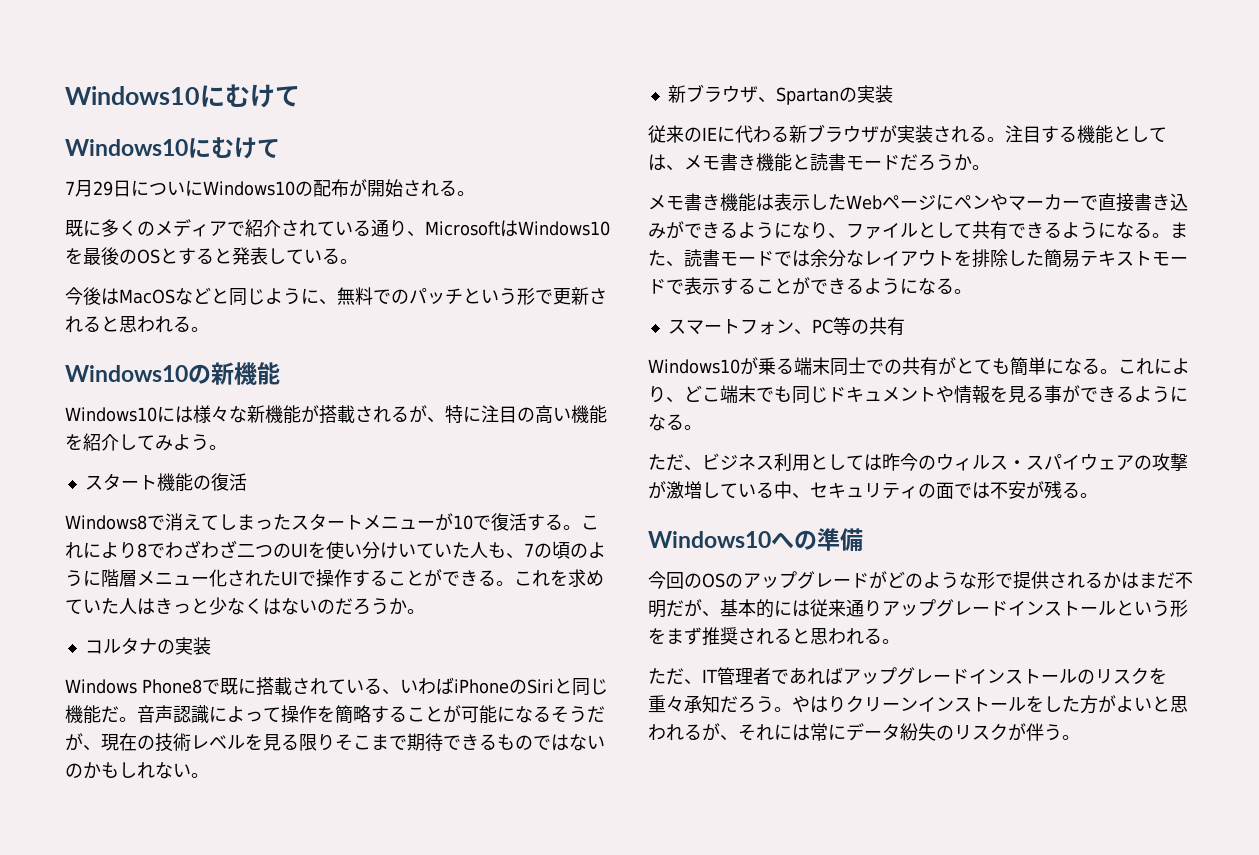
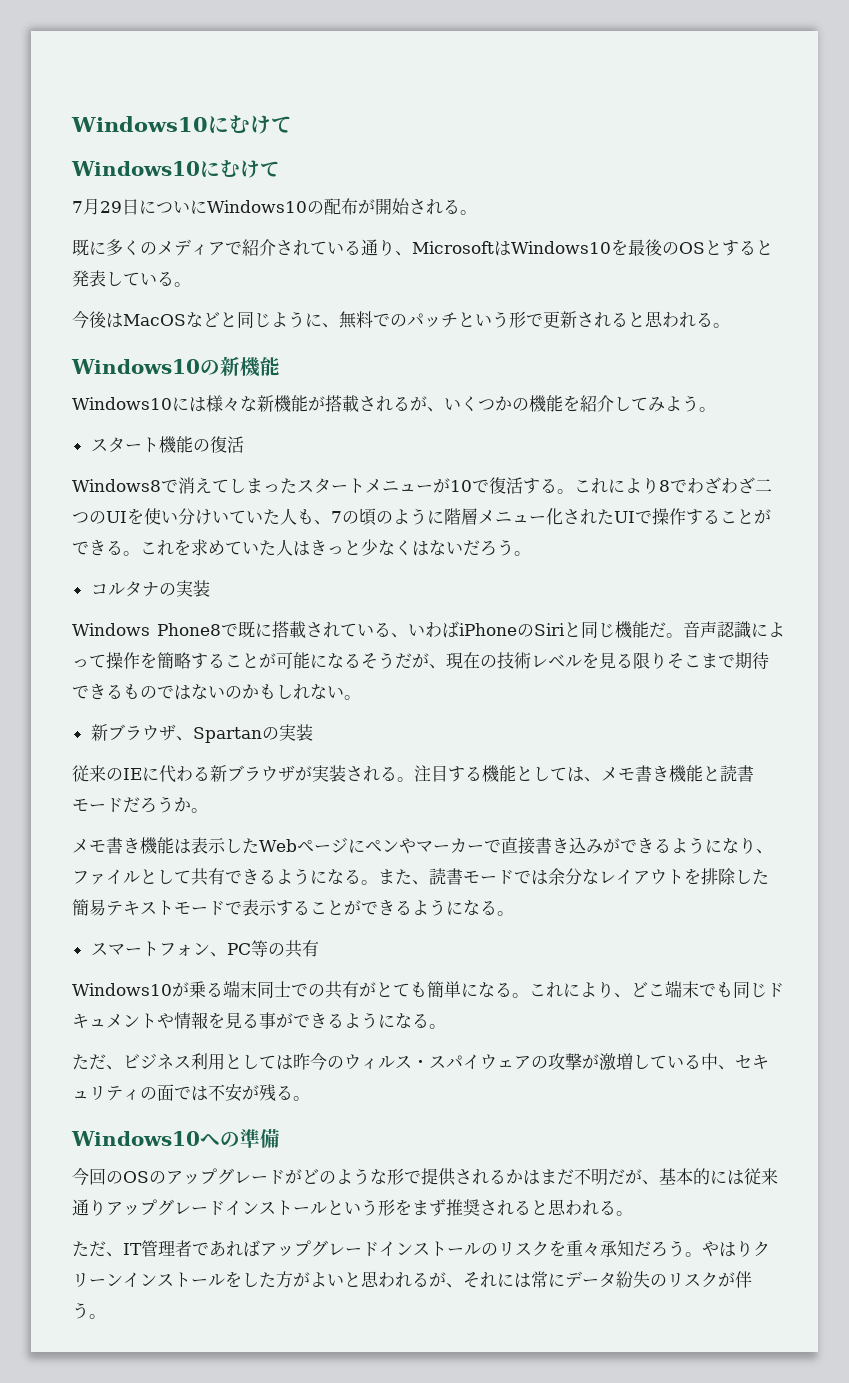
- Windows10には様々な新機能が搭載されるが、特に注目の高い機能を紹介してみよう。
+ Windows10には様々な新機能が搭載されるが、いくつかの機能を紹介してみよう。
- これを求めていた人はきっと少なくはないのだろうか。
+ これを求めていた人はきっと少なくはないだろう。

